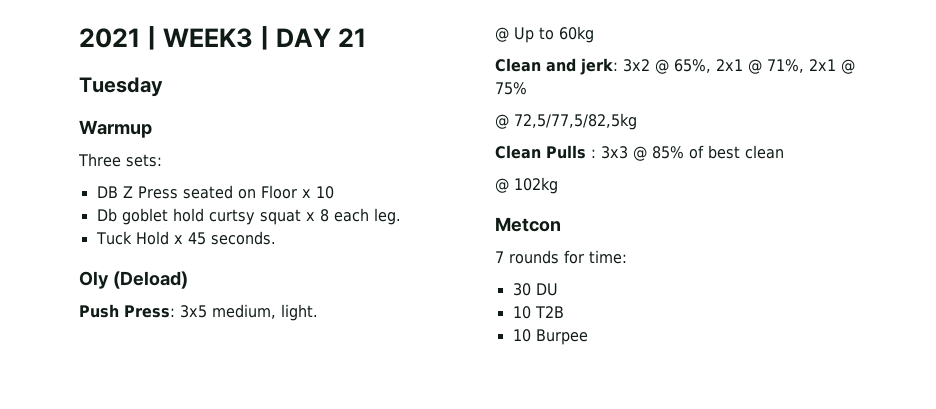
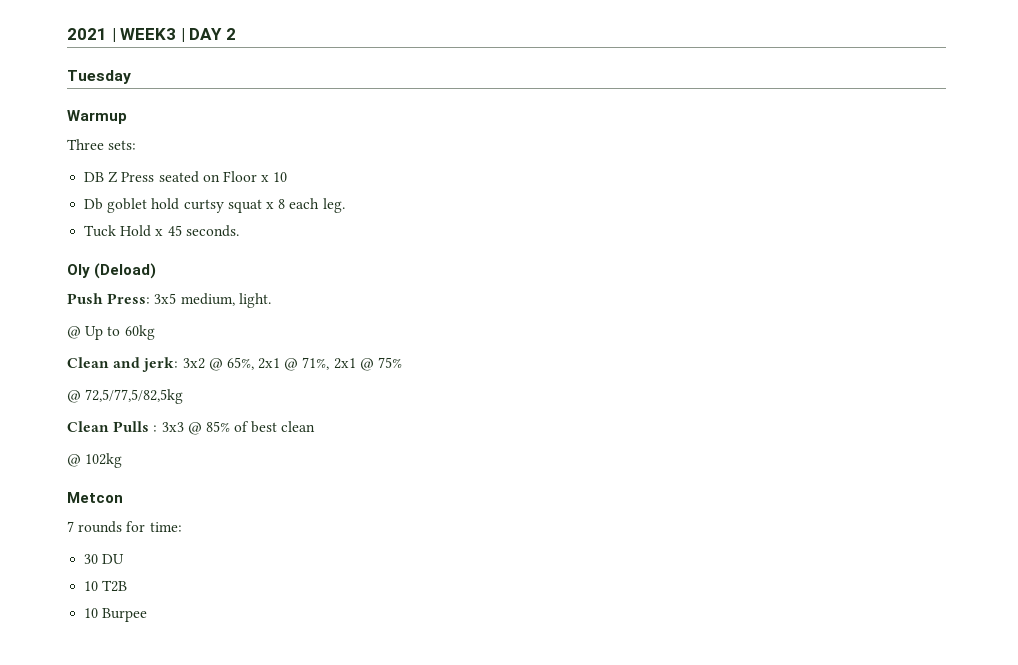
- 2021 | WEEK3 | DAY 21
+ 2021 | WEEK3 | DAY 2

